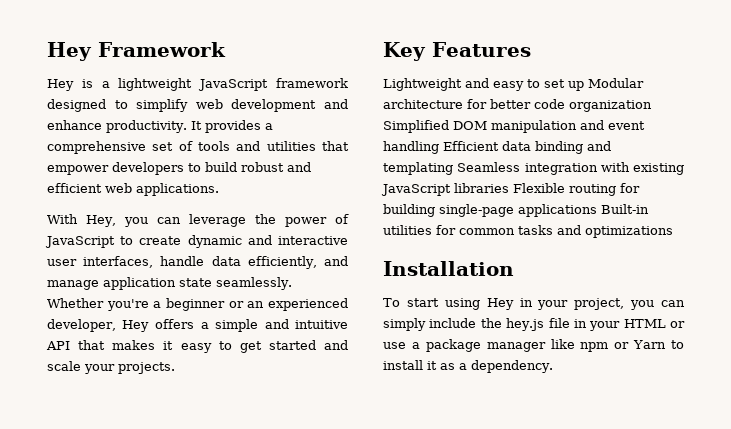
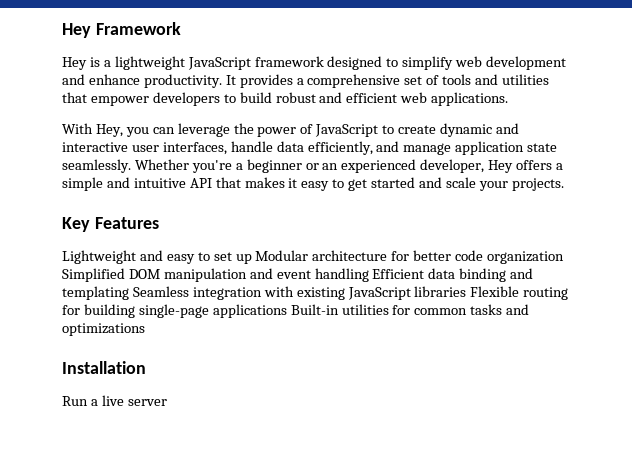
- To start using Hey in your project, you can simply include the hey.js file in your HTML or use a package manager like npm or Yarn to install it as a dependency.
+ Run a live server

